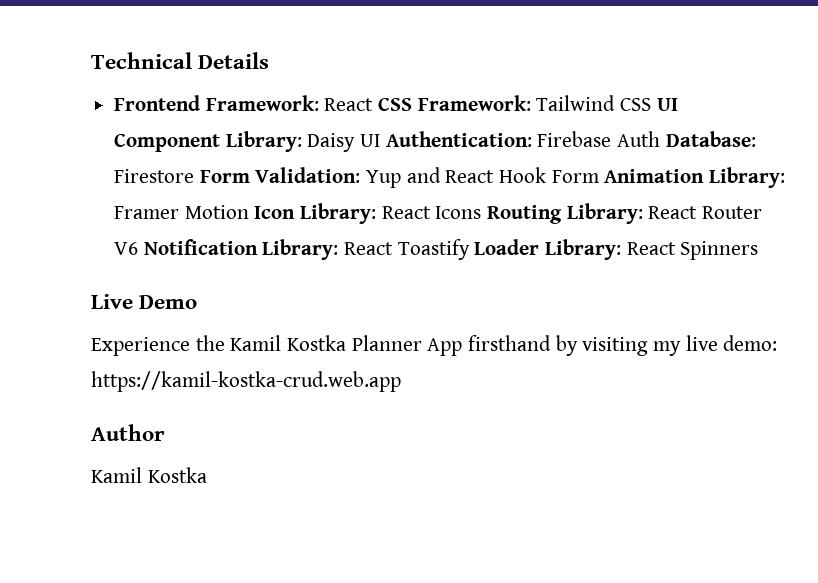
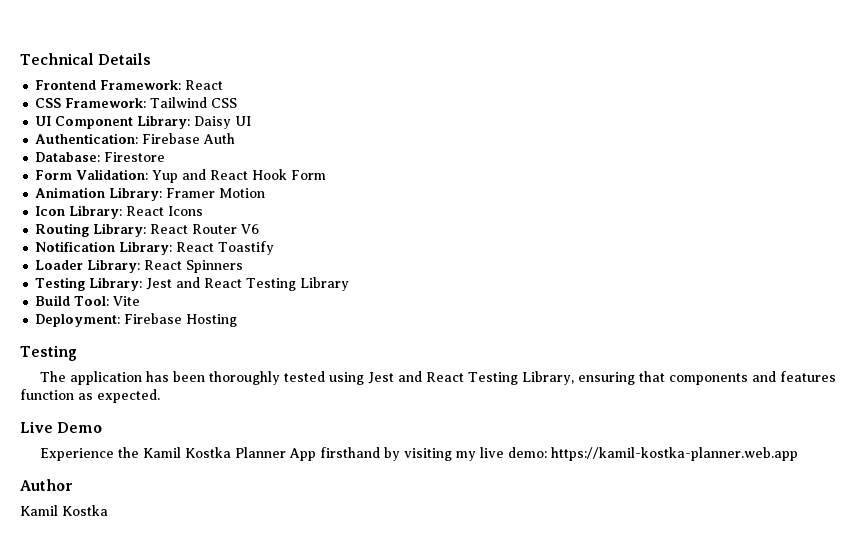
- Frontend Framework: React CSS Framework: Tailwind CSS UI Component Library: Daisy UI Authentication: Firebase Auth Database: Firestore Form Validation: Yup and React Hook Form Animation Library: Framer Motion Icon Library: React Icons Routing Library: React Router V6 Notification Library: React Toastify Loader Library: React Spinners
+ Frontend Framework: React
+ CSS Framework: Tailwind CSS
+ UI Component Library: Daisy UI
+ Authentication: Firebase Auth
+ Database: Firestore
+ Form Validation: Yup and React Hook Form
+ Animation Library: Framer Motion
+ Icon Library: React Icons
+ Routing Library: React Router V6
+ Notification Library: React Toastify
+ Loader Library: React Spinners
+ Testing Library: Jest and React Testing Library
+ Build Tool: Vite
+ Deployment: Firebase Hosting
+ Testing
+ The application has been thoroughly tested using Jest and React Testing Library, ensuring that components and features function as expected.
- Experience the Kamil Kostka Planner App firsthand by visiting my live demo: https://kamil-kostka-crud.web.app
+ Experience the Kamil Kostka Planner App firsthand by visiting my live demo: https://kamil-kostka-planner.web.app

